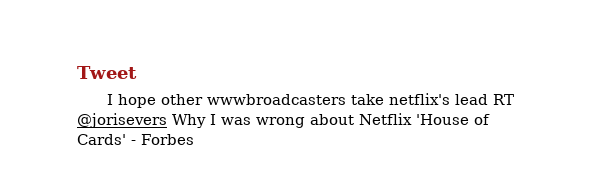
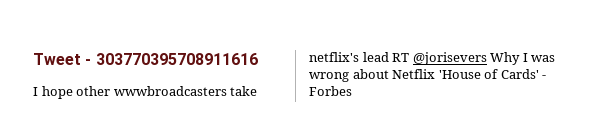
- Tweet
+ Tweet - 303770395708911616

